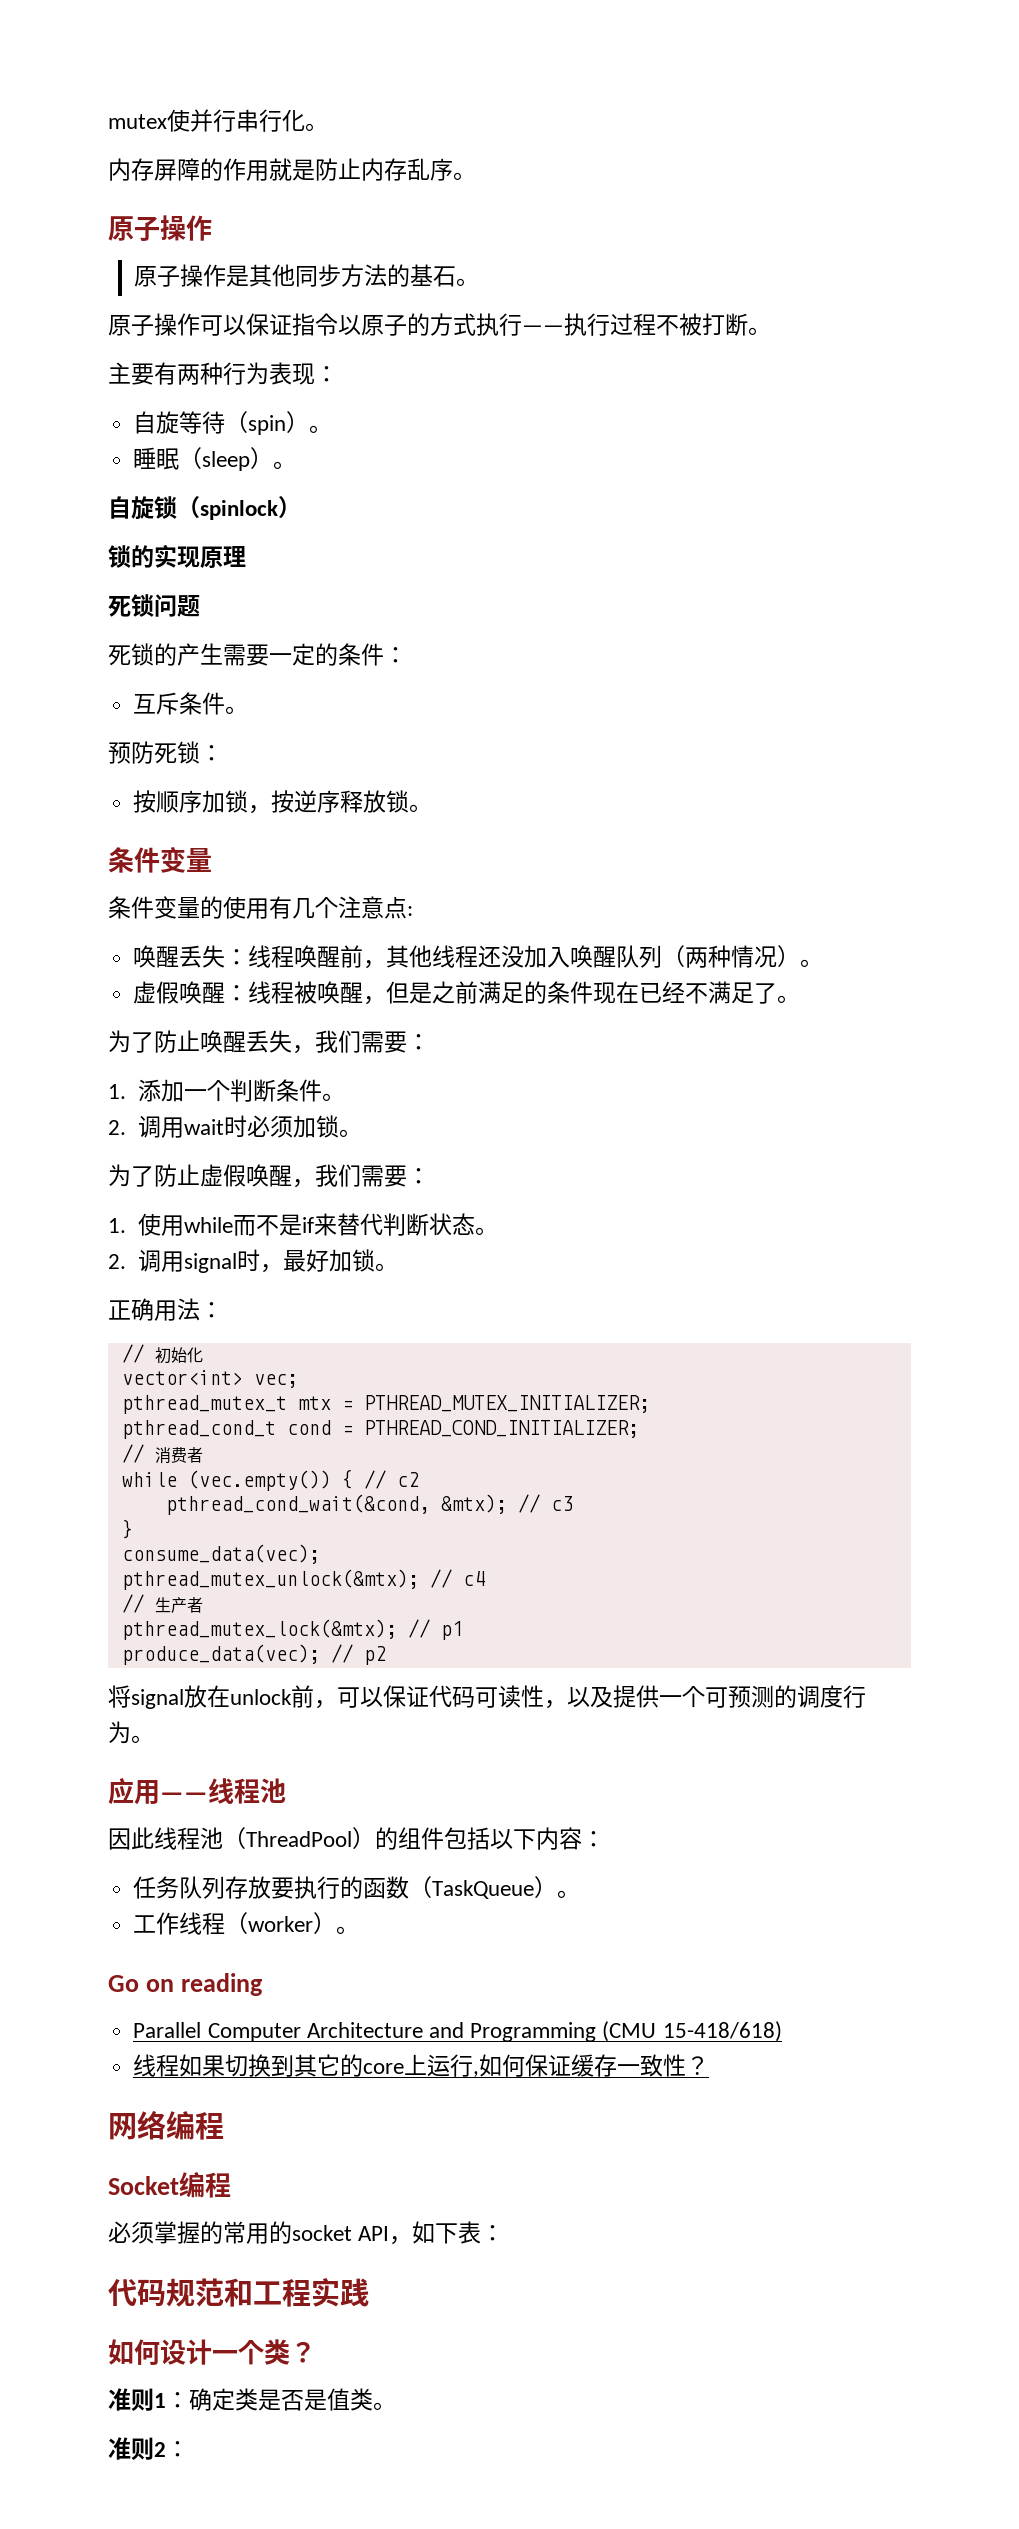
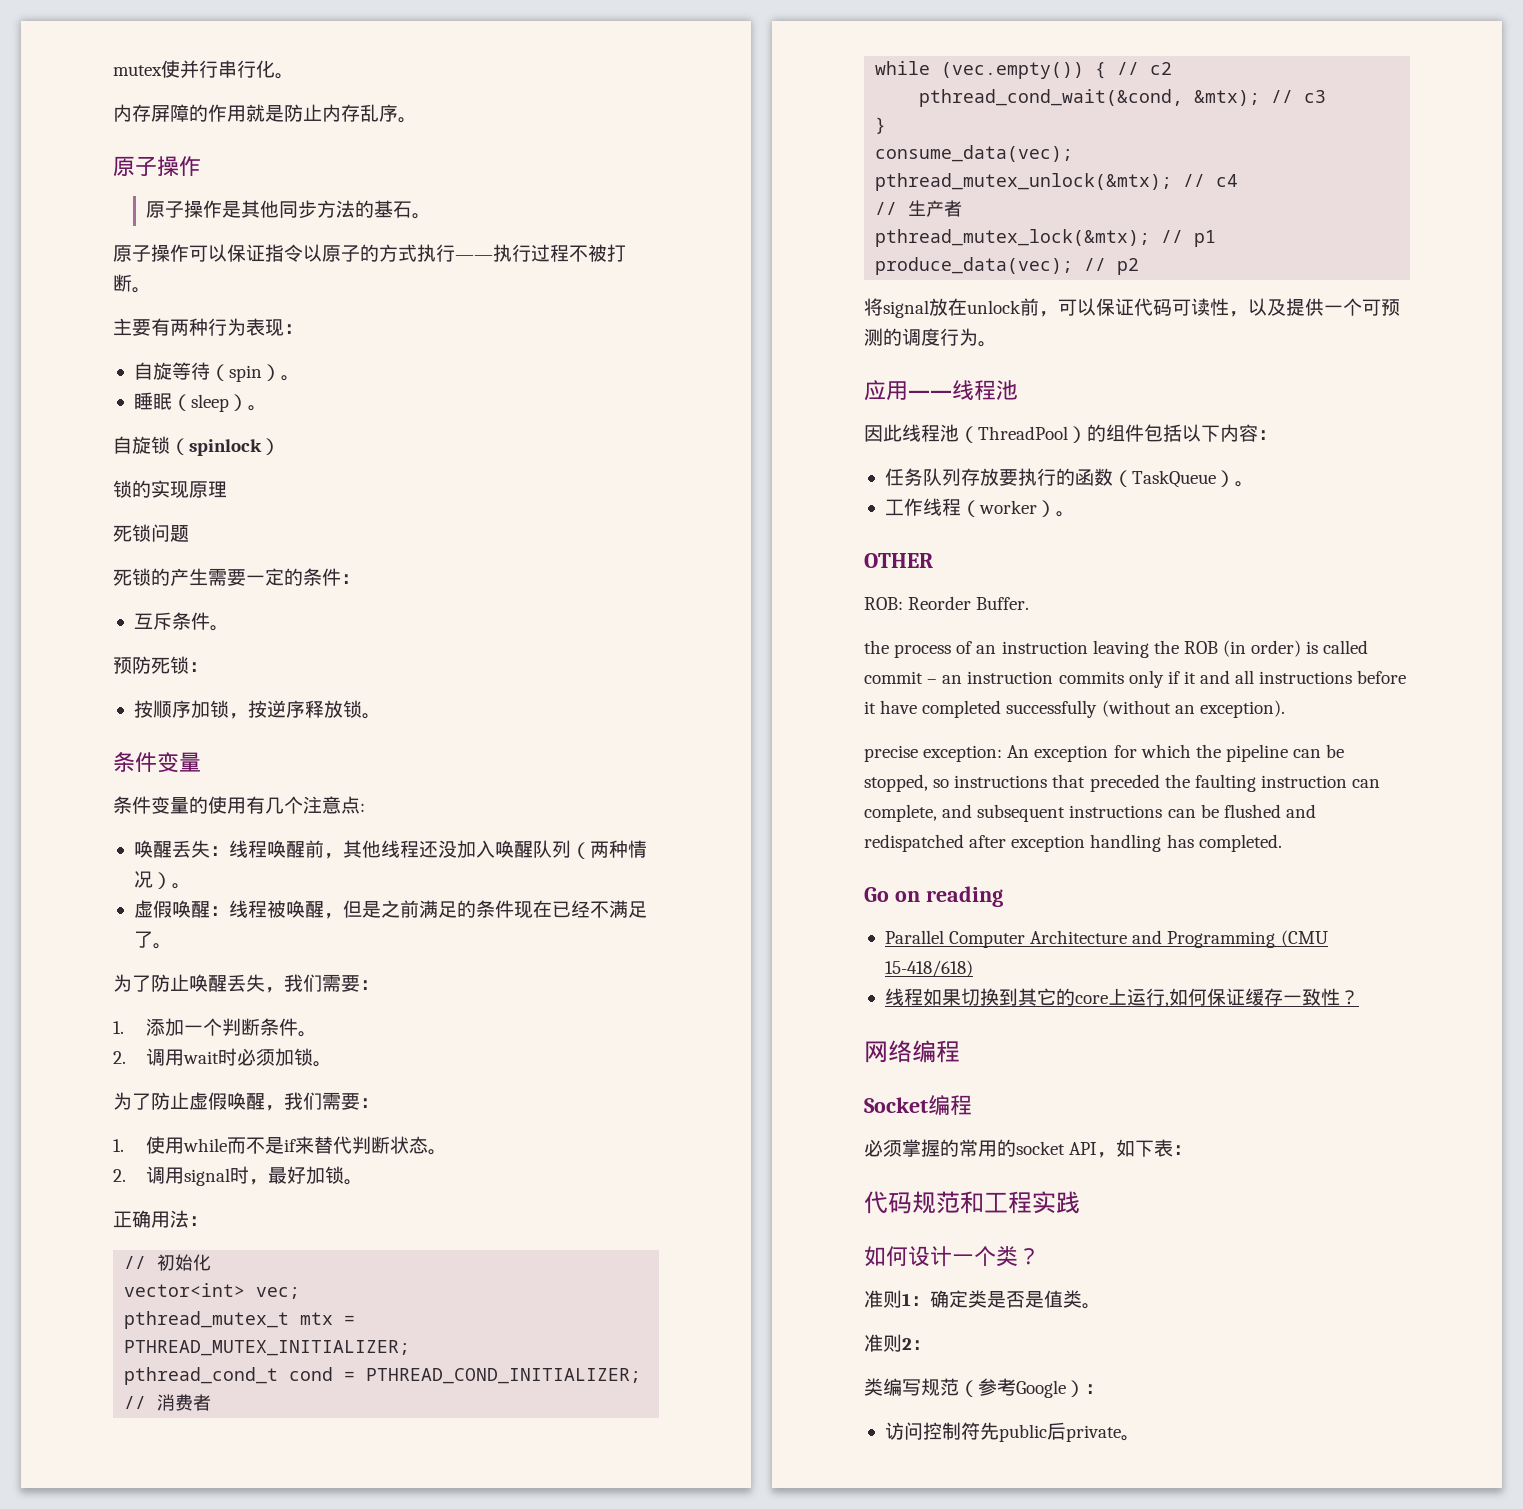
+ OTHER
+ ROB: Reorder Buffer.
+ the process of an instruction leaving the ROB (in order) is called commit – an instruction commits only if it and all instructions before it have completed successfully (without an exception).
+ precise exception: An exception for which the pipeline can be stopped, so instructions that preceded the faulting instruction can complete, and subsequent instructions can be flushed and redispatched after exception handling has completed.
+ 类编写规范（参考Google）：
+ 访问控制符先public后private。

